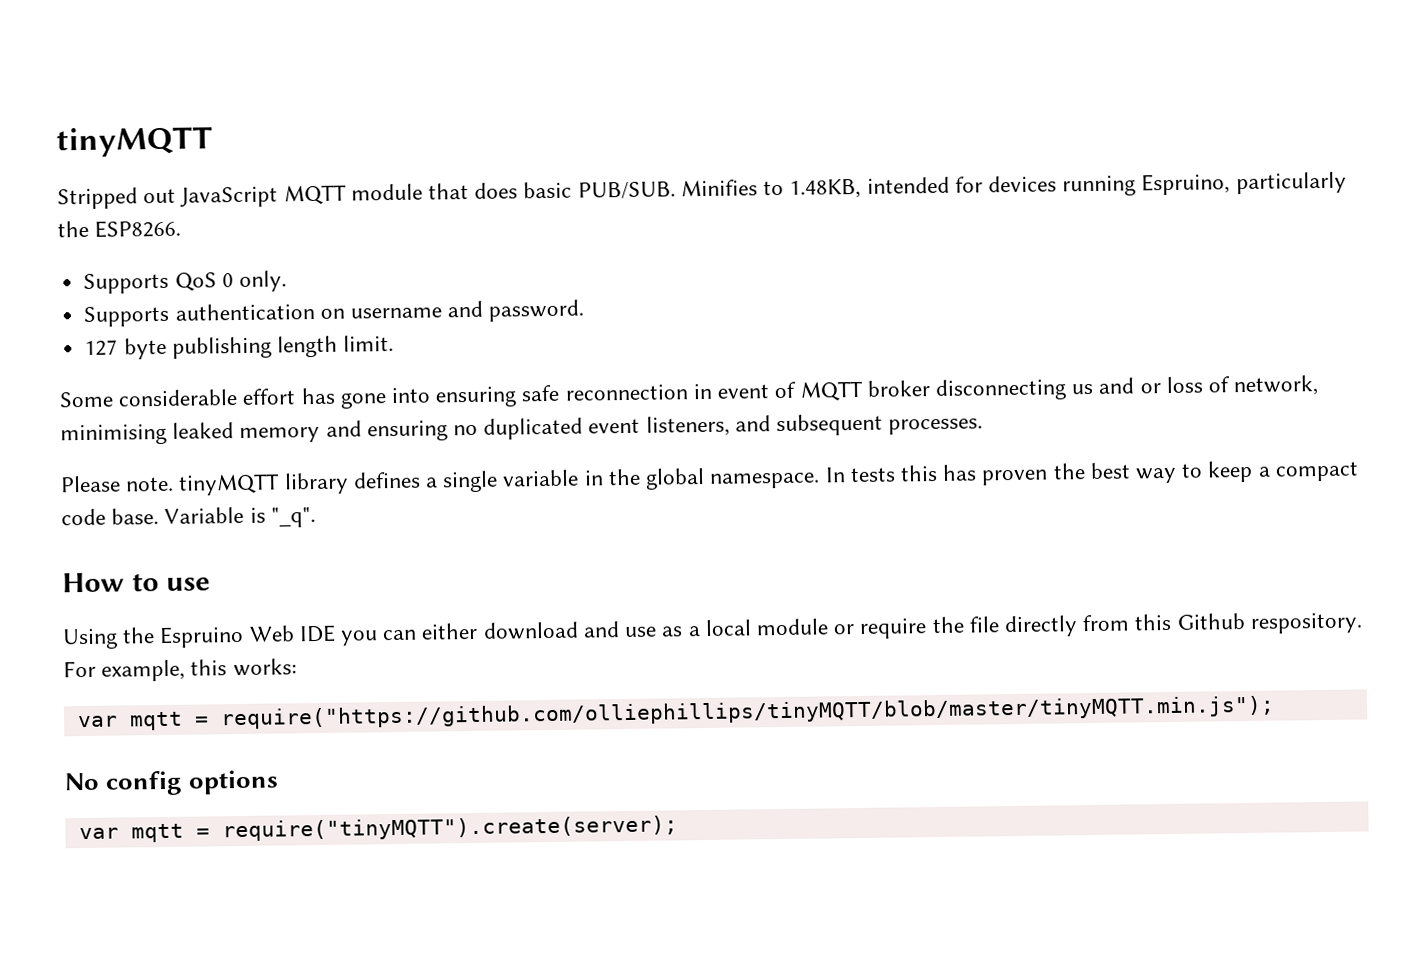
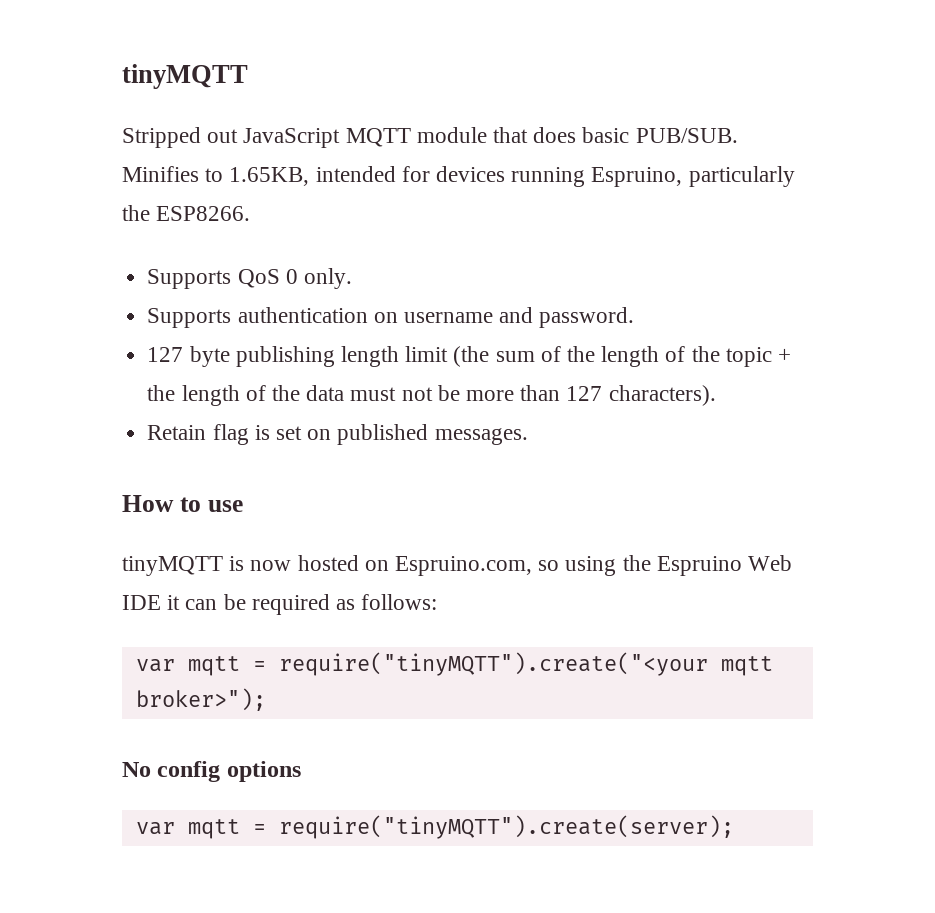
- Minifies to 1.48KB, intended for devices running Espruino, particularly the ESP8266.
+ Minifies to 1.65KB, intended for devices running Espruino, particularly the ESP8266.
- 127 byte publishing length limit.
- Some considerable effort has gone into ensuring safe reconnection in event of MQTT broker disconnecting us and or loss of network, minimising leaked memory and ensuring no duplicated event listeners, and subsequent processes.
- Please note. tinyMQTT library defines a single variable in the global namespace. In tests this has proven the best way to keep a compact code base. Variable is "_q".
+ 127 byte publishing length limit (the sum of the length of the topic + the length of the data must not be more than 127 characters).
+ Retain flag is set on published messages.
  How to use
- Using the Espruino Web IDE you can either download and use as a local module or require the file directly from this Github respository. For example, this works:
- var mqtt = require("https://github.com/olliephillips/tinyMQTT/blob/master/tinyMQTT.min.js");
+ tinyMQTT is now hosted on Espruino.com, so using the Espruino Web IDE it can be required as follows:
+ var mqtt = require("tinyMQTT").create("<your mqtt broker>");

